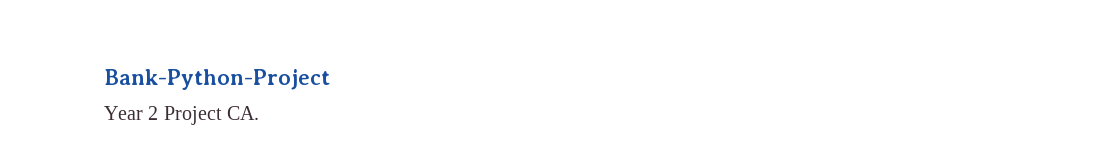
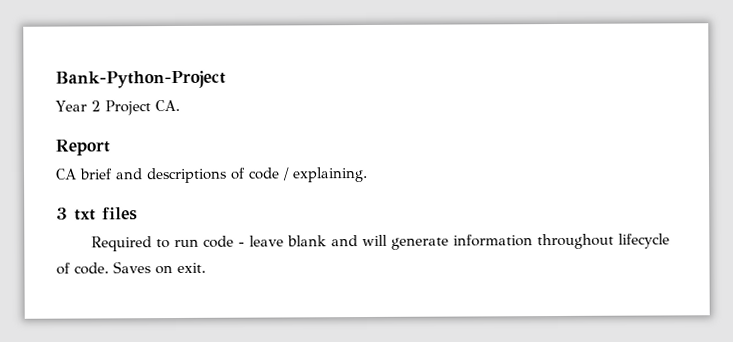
+ Report
+ CA brief and descriptions of code / explaining.
+ 3 txt files
+ Required to run code - leave blank and will generate information throughout lifecycle of code. Saves on exit.

